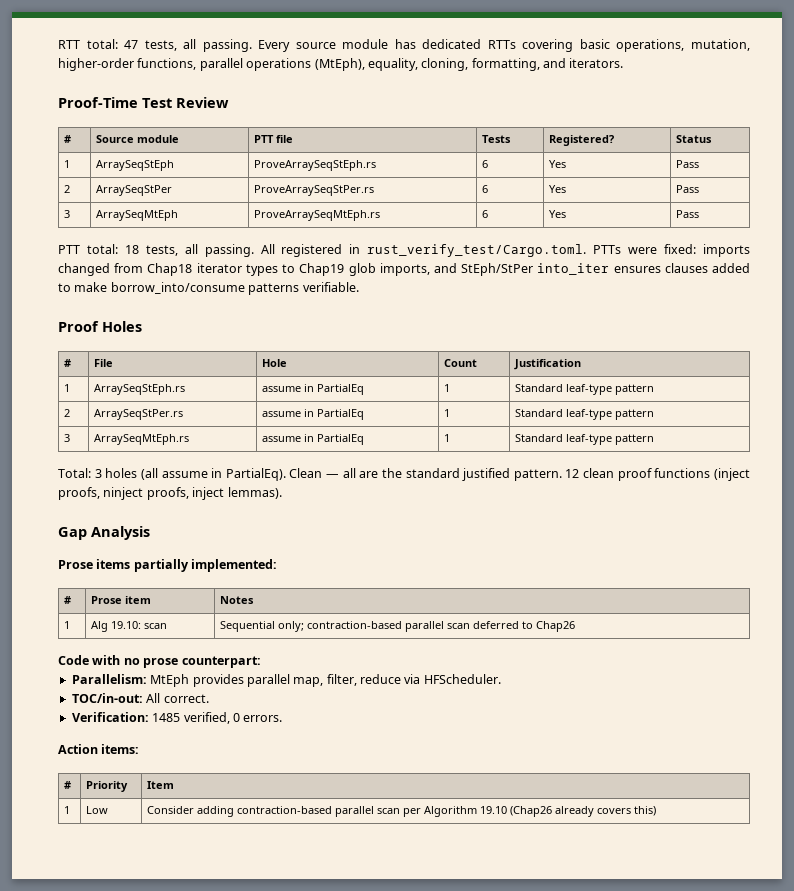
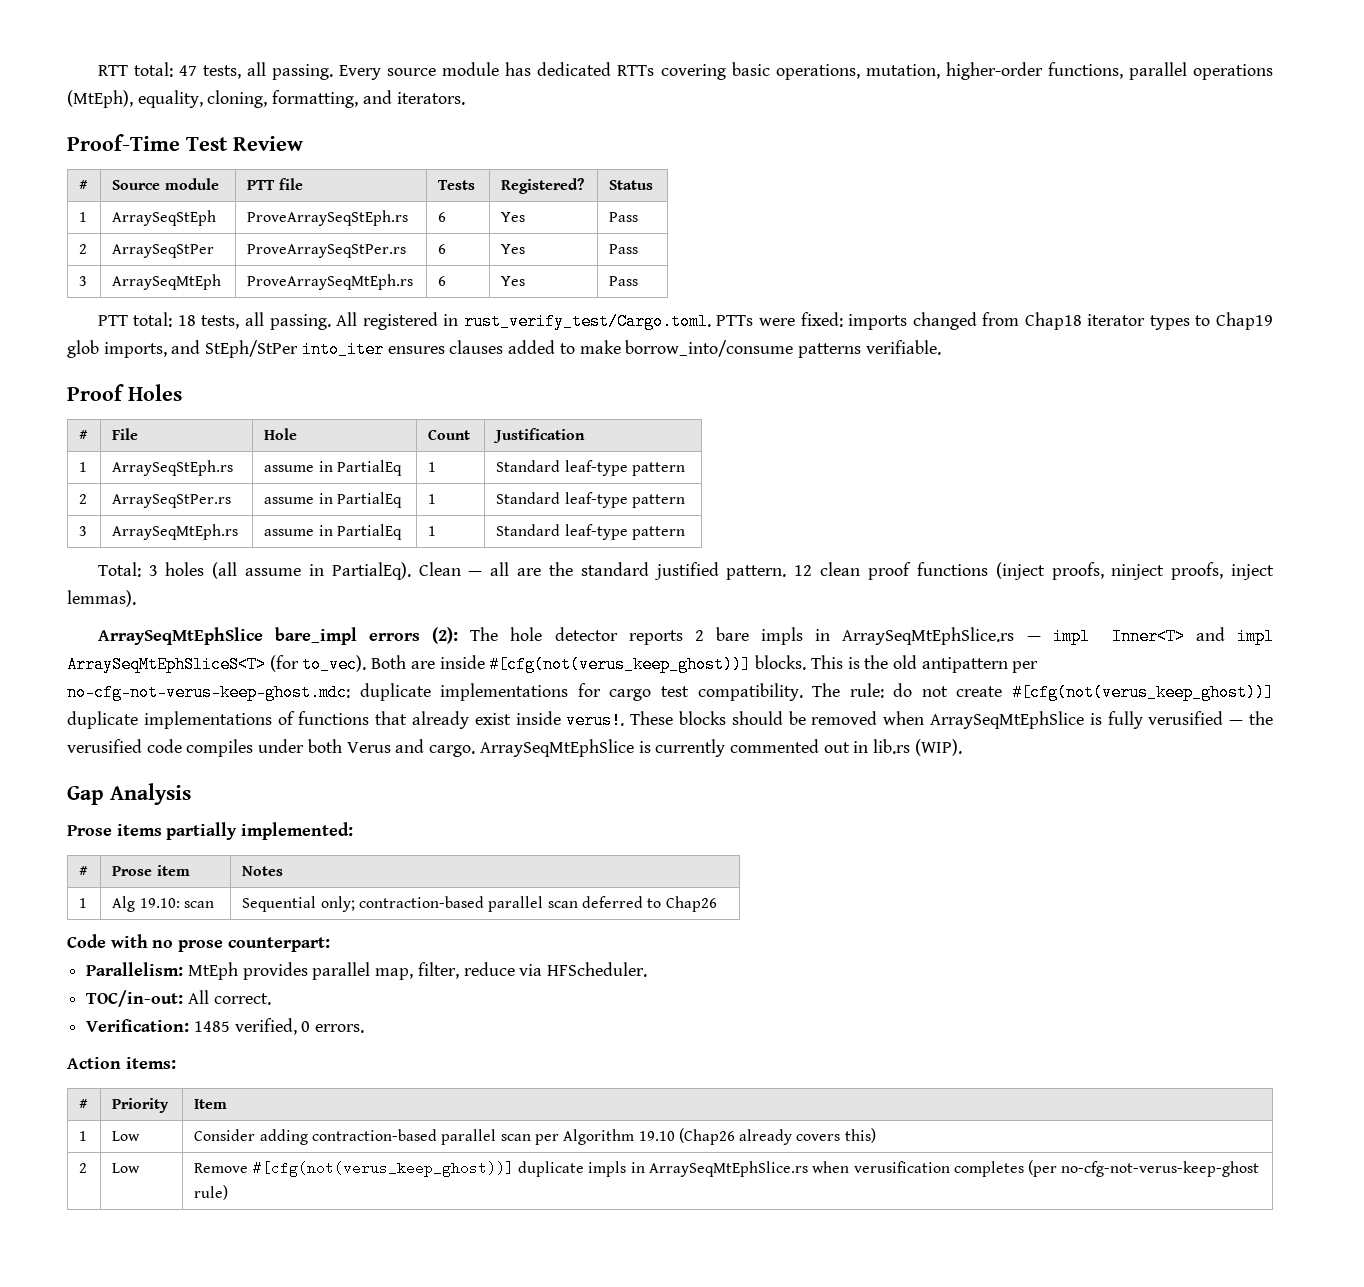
+ ArraySeqMtEphSlice bare_impl errors (2): The hole detector reports 2 bare impls in ArraySeqMtEphSlice.rs — impl Inner<T> and impl ArraySeqMtEphSliceS<T> (for to_vec). Both are inside #[cfg(not(verus_keep_ghost))] blocks. This is the old antipattern per no-cfg-not-verus-keep-ghost.mdc: duplicate implementations for cargo test compatibility. The rule: do not create #[cfg(not(verus_keep_ghost))] duplicate implementations of functions that already exist inside verus!. These blocks should be removed when ArraySeqMtEphSlice is fully verusified — the verusified code compiles under both Verus and cargo. ArraySeqMtEphSlice is currently commented out in lib.rs (WIP).
+ 2 | Low | Remove #[cfg(not(verus_keep_ghost))] duplicate impls in ArraySeqMtEphSlice.rs when verusification completes (per no-cfg-not-verus-keep-ghost rule)

